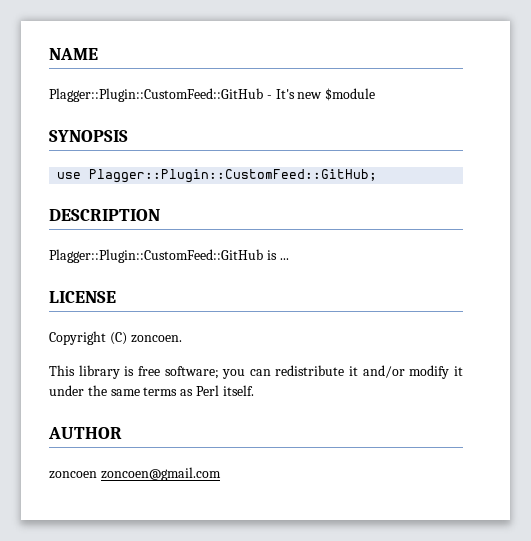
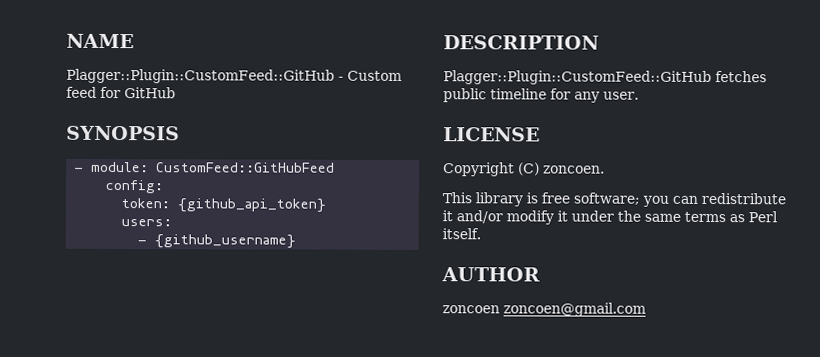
- Plagger::Plugin::CustomFeed::GitHub - It's new $module
+ Plagger::Plugin::CustomFeed::GitHub - Custom feed for GitHub
  SYNOPSIS
- use Plagger::Plugin::CustomFeed::GitHub;
+ - module: CustomFeed::GitHubFeed
+ config:
+ token: {github_api_token}
+ users:
+ - {github_username}
  DESCRIPTION
- Plagger::Plugin::CustomFeed::GitHub is ...
+ Plagger::Plugin::CustomFeed::GitHub fetches public timeline for any user.

